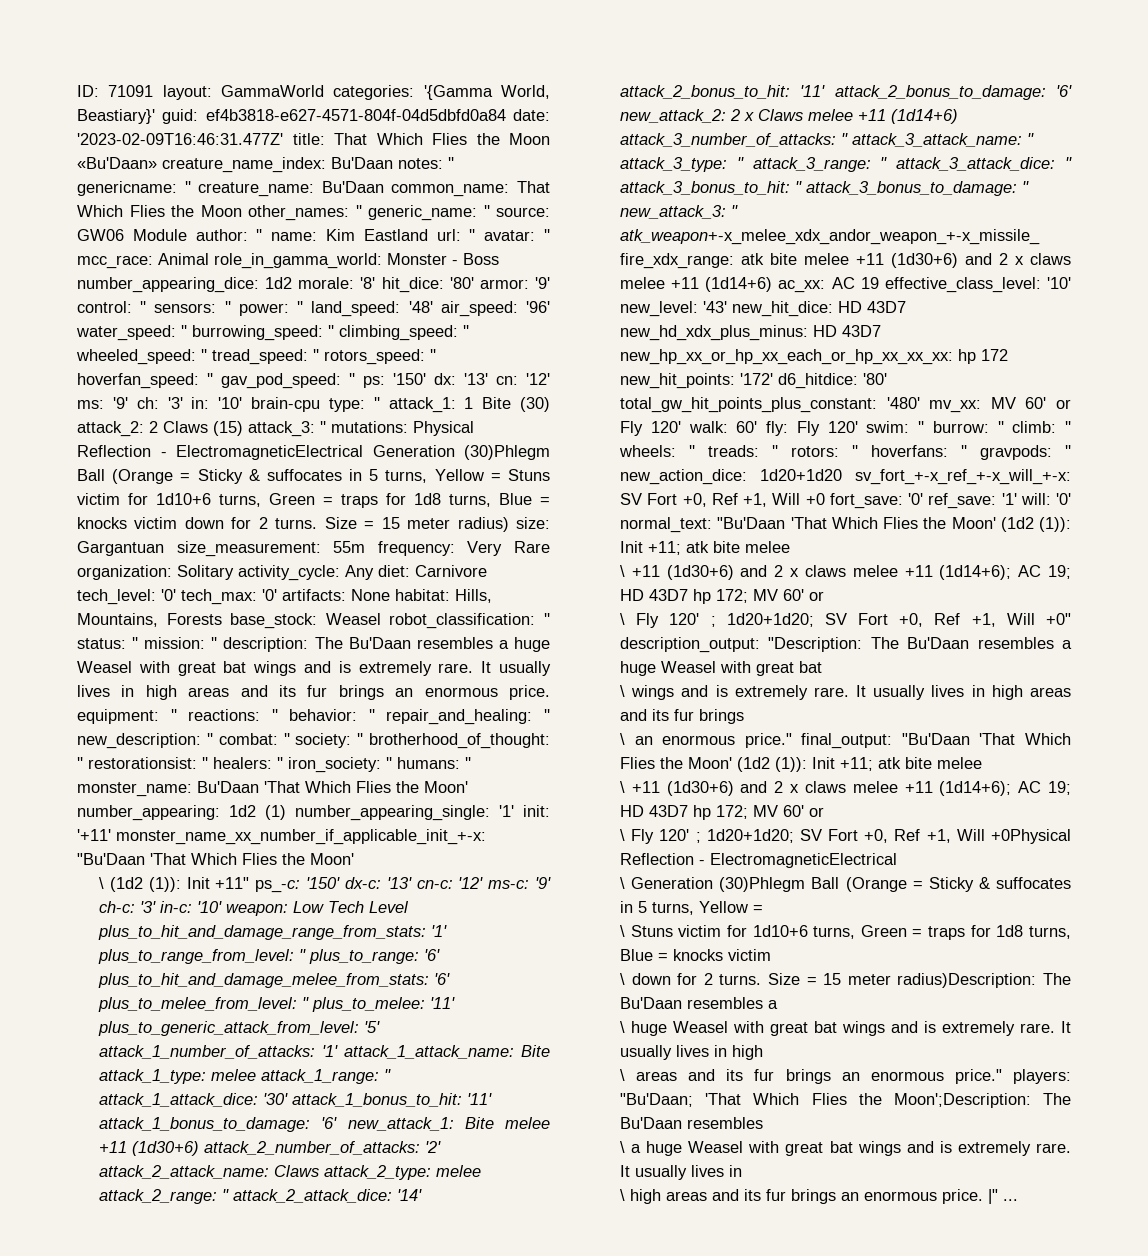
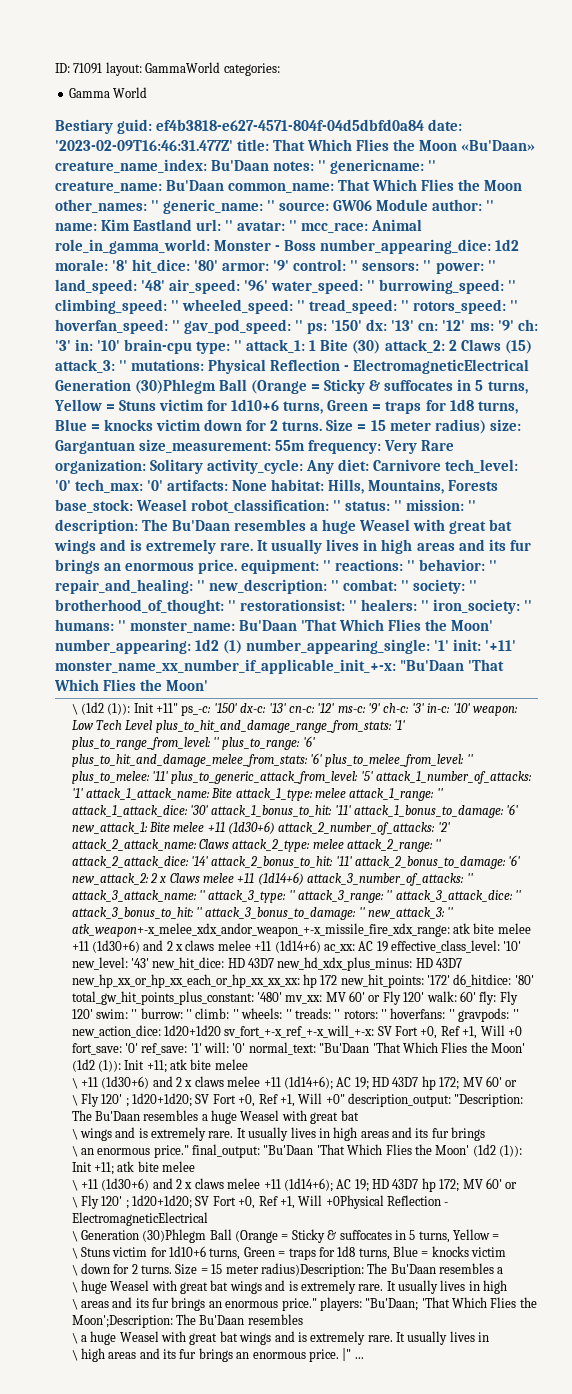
- GammaWorld categories: '{Gamma World, Beastiary}' guid:
+ GammaWorld categories:
+ Gamma World
+ Bestiary guid:

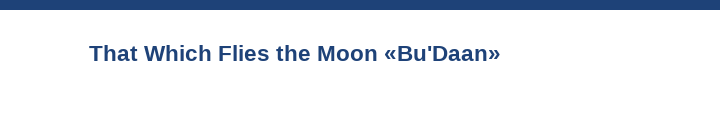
- ID: 71091 layout: GammaWorld categories:
- Gamma World
- Bestiary guid: ef4b3818-e627-4571-804f-04d5dbfd0a84 date: '2023-02-09T16:46:31.477Z' title: That Which Flies the Moon «Bu'Daan» creature_name_index: Bu'Daan notes: '' genericname: '' creature_name: Bu'Daan common_name: That Which Flies the Moon other_names: '' generic_name: '' source: GW06 Module author: '' name: Kim Eastland url: '' avatar: '' mcc_race: Animal role_in_gamma_world: Monster - Boss number_appearing_dice: 1d2 morale: '8' hit_dice: '80' armor: '9' control: '' sensors: '' power: '' land_speed: '48' air_speed: '96' water_speed: '' burrowing_speed: '' climbing_speed: '' wheeled_speed: '' tread_speed: '' rotors_speed: '' hoverfan_speed: '' gav_pod_speed: '' ps: '150' dx: '13' cn: '12' ms: '9' ch: '3' in: '10' brain-cpu type: '' attack_1: 1 Bite (30) attack_2: 2 Claws (15) attack_3: '' mutations: Physical Reflection - ElectromagneticElectrical Generation (30)Phlegm Ball (Orange = Sticky & suffocates in 5 turns, Yellow = Stuns victim for 1d10+6 turns, Green = traps for 1d8 turns, Blue = knocks victim down for 2 turns. Size = 15 meter radius) size: Gargantuan size_measurement: 55m frequency: Very Rare organization: Solitary activity_cycle: Any diet: Carnivore tech_level: '0' tech_max: '0' artifacts: None habitat: Hills, Mountains, Forests base_stock: Weasel robot_classification: '' status: '' mission: '' description: The Bu'Daan resembles a huge Weasel with great bat wings and is extremely rare. It usually lives in high areas and its fur brings an enormous price. equipment: '' reactions: '' behavior: '' repair_and_healing: '' new_description: '' combat: '' society: '' brotherhood_of_thought: '' restorationsist: '' healers: '' iron_society: '' humans: '' monster_name: Bu'Daan 'That Which Flies the Moon' number_appearing: 1d2 (1) number_appearing_single: '1' init: '+11' monster_name_xx_number_if_applicable_init_+-x: "Bu'Daan 'That Which Flies the Moon'
- \ (1d2 (1)): Init +11" ps_-c: '150' dx-c: '13' cn-c: '12' ms-c: '9' ch-c: '3' in-c: '10' weapon: Low Tech Level plus_to_hit_and_damage_range_from_stats: '1' plus_to_range_from_level: '' plus_to_range: '6' plus_to_hit_and_damage_melee_from_stats: '6' plus_to_melee_from_level: '' plus_to_melee: '11' plus_to_generic_attack_from_level: '5' attack_1_number_of_attacks: '1' attack_1_attack_name: Bite attack_1_type: melee attack_1_range: '' attack_1_attack_dice: '30' attack_1_bonus_to_hit: '11' attack_1_bonus_to_damage: '6' new_attack_1: Bite melee +11 (1d30+6) attack_2_number_of_attacks: '2' attack_2_attack_name: Claws attack_2_type: melee attack_2_range: '' attack_2_attack_dice: '14' attack_2_bonus_to_hit: '11' attack_2_bonus_to_damage: '6' new_attack_2: 2 x Claws melee +11 (1d14+6) attack_3_number_of_attacks: '' attack_3_attack_name: '' attack_3_type: '' attack_3_range: '' attack_3_attack_dice: '' attack_3_bonus_to_hit: '' attack_3_bonus_to_damage: '' new_attack_3: '' atk_weapon+-x_melee_xdx_andor_weapon_+-x_missile_fire_xdx_range: atk bite melee +11 (1d30+6) and 2 x claws melee +11 (1d14+6) ac_xx: AC 19 effective_class_level: '10' new_level: '43' new_hit_dice: HD 43D7 new_hd_xdx_plus_minus: HD 43D7 new_hp_xx_or_hp_xx_each_or_hp_xx_xx_xx: hp 172 new_hit_points: '172' d6_hitdice: '80' total_gw_hit_points_plus_constant: '480' mv_xx: MV 60' or Fly 120' walk: 60' fly: Fly 120' swim: '' burrow: '' climb: '' wheels: '' treads: '' rotors: '' hoverfans: '' gravpods: '' new_action_dice: 1d20+1d20 sv_fort_+-x_ref_+-x_will_+-x: SV Fort +0, Ref +1, Will +0 fort_save: '0' ref_save: '1' will: '0' normal_text: "Bu'Daan 'That Which Flies the Moon' (1d2 (1)): Init +11; atk bite melee
- \ +11 (1d30+6) and 2 x claws melee +11 (1d14+6); AC 19; HD 43D7 hp 172; MV 60' or
- \ Fly 120' ; 1d20+1d20; SV Fort +0, Ref +1, Will +0" description_output: "Description: The Bu'Daan resembles a huge Weasel with great bat
- \ wings and is extremely rare. It usually lives in high areas and its fur brings
- \ an enormous price." final_output: "Bu'Daan 'That Which Flies the Moon' (1d2 (1)): Init +11; atk bite melee
- \ +11 (1d30+6) and 2 x claws melee +11 (1d14+6); AC 19; HD 43D7 hp 172; MV 60' or
- \ Fly 120' ; 1d20+1d20; SV Fort +0, Ref +1, Will +0Physical Reflection - ElectromagneticElectrical
- \ Generation (30)Phlegm Ball (Orange = Sticky & suffocates in 5 turns, Yellow =
- \ Stuns victim for 1d10+6 turns, Green = traps for 1d8 turns, Blue = knocks victim
- \ down for 2 turns. Size = 15 meter radius)Description: The Bu'Daan resembles a
- \ huge Weasel with great bat wings and is extremely rare. It usually lives in high
- \ areas and its fur brings an enormous price." players: "Bu'Daan; 'That Which Flies the Moon';Description: The Bu'Daan resembles
- \ a huge Weasel with great bat wings and is extremely rare. It usually lives in
- \ high areas and its fur brings an enormous price. |" ...
+ That Which Flies the Moon «Bu'Daan»

